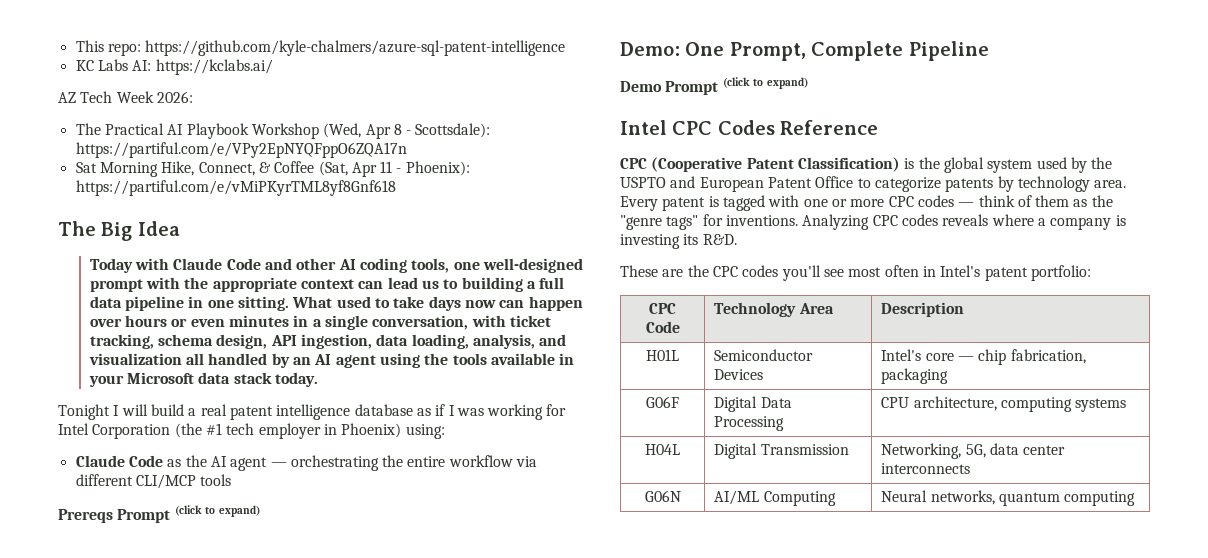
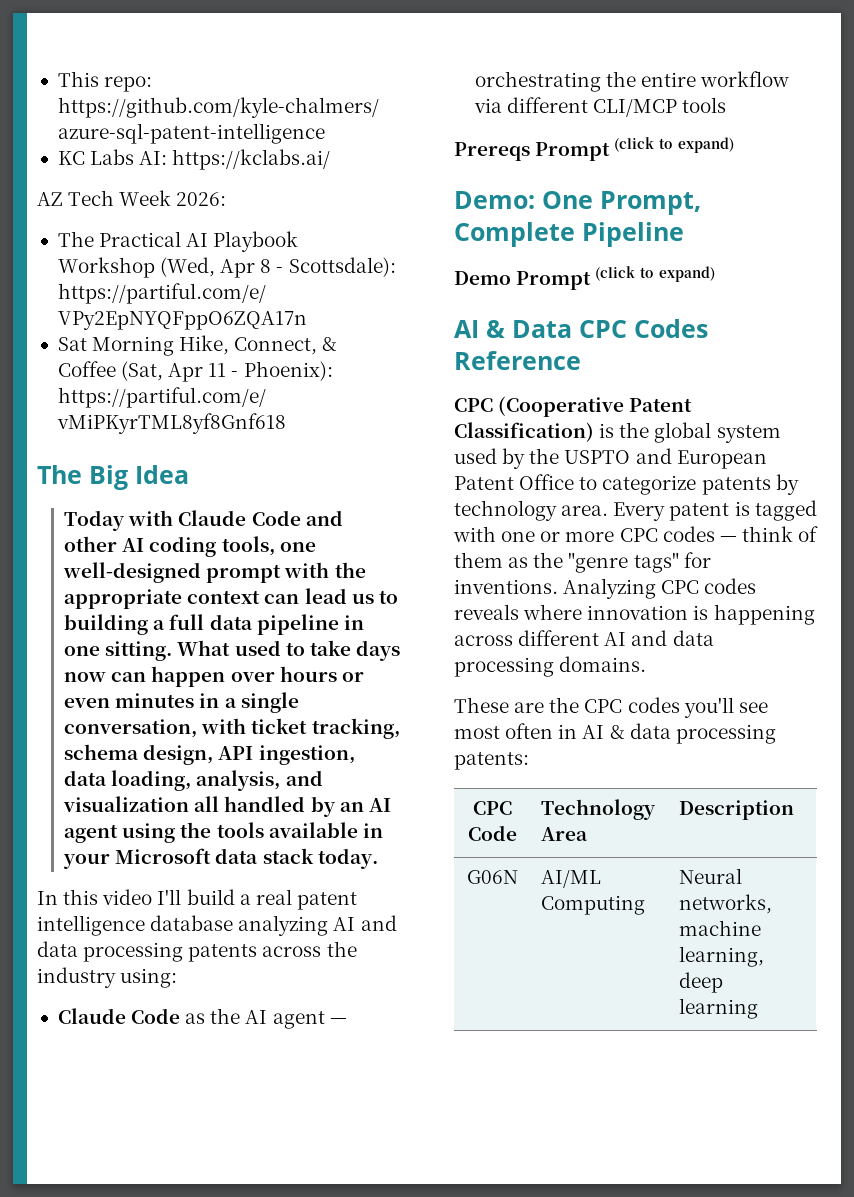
- Tonight I will build a real patent intelligence database as if I was working for Intel Corporation (the #1 tech employer in Phoenix) using:
+ In this video I'll build a real patent intelligence database analyzing AI and data processing patents across the industry using:
- Intel CPC Codes Reference
+ AI & Data CPC Codes Reference
- Analyzing CPC codes reveals where a company is investing its R&D.
+ Analyzing CPC codes reveals where innovation is happening across different AI and data processing domains.
- These are the CPC codes you'll see most often in Intel's patent portfolio:
+ These are the CPC codes you'll see most often in AI & data processing patents:
- H01L | Semiconductor Devices | Intel's core — chip fabrication, packaging
- G06F | Digital Data Processing | CPU architecture, computing systems
- H04L | Digital Transmission | Networking, 5G, data center interconnects
- G06N | AI/ML Computing | Neural networks, quantum computing
+ G06N | AI/ML Computing | Neural networks, machine learning, deep learning

